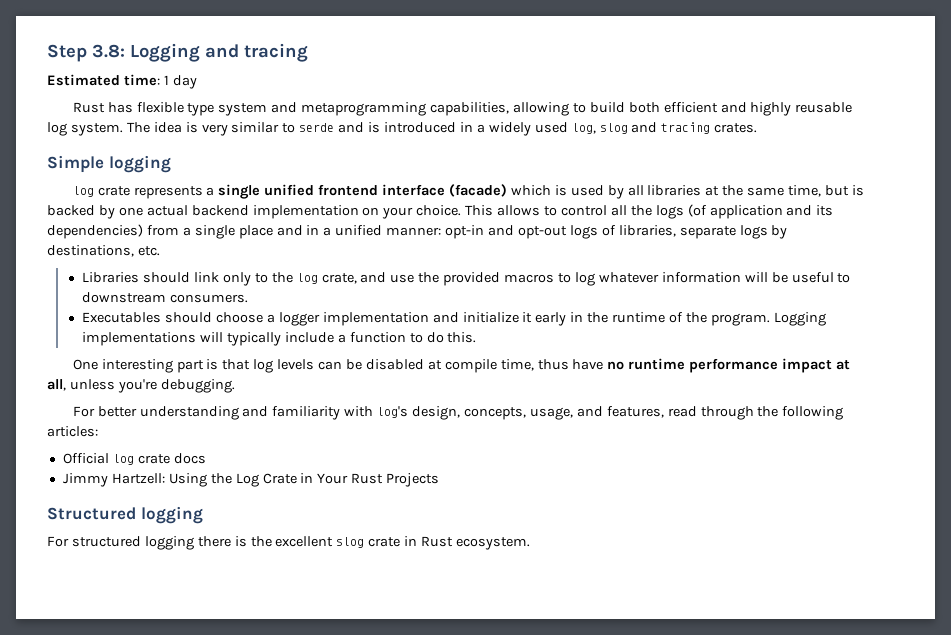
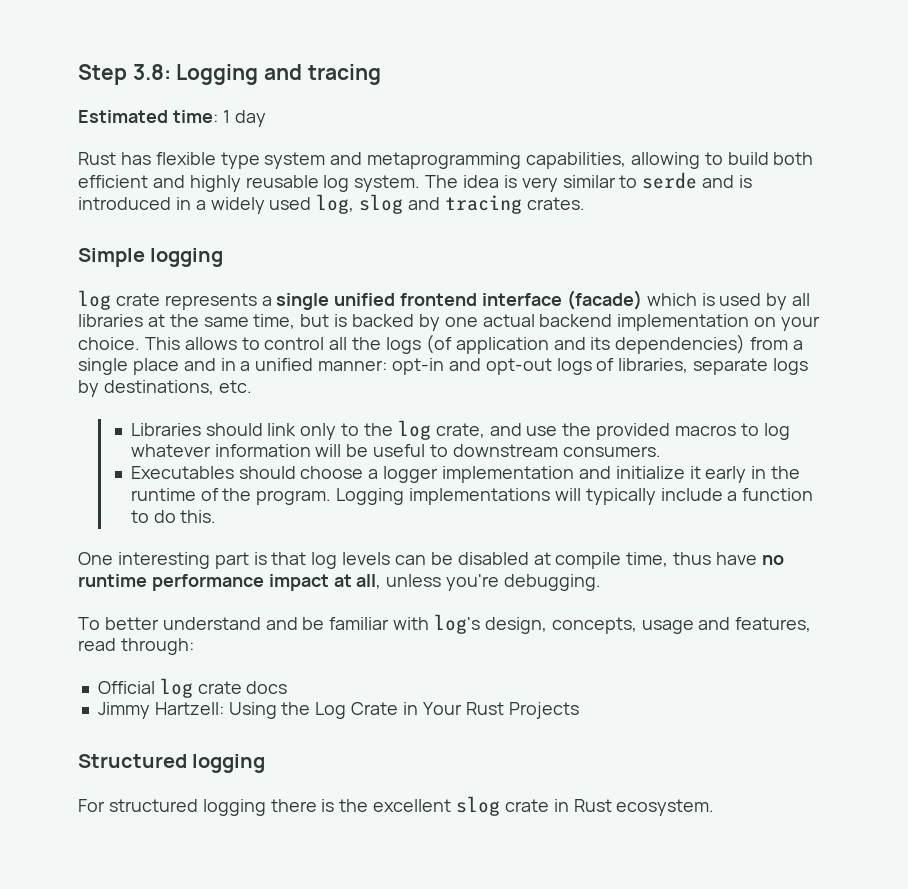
- For better understanding and familiarity with log's design, concepts, usage, and features, read through the following articles:
+ To better understand and be familiar with log's design, concepts, usage and features, read through:

